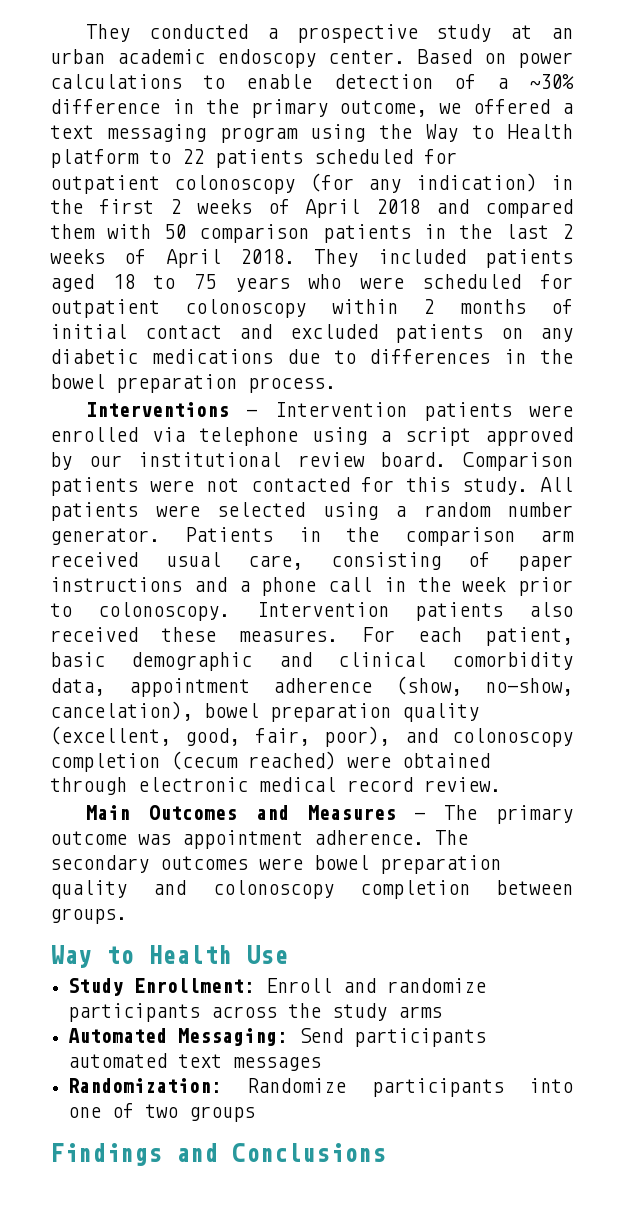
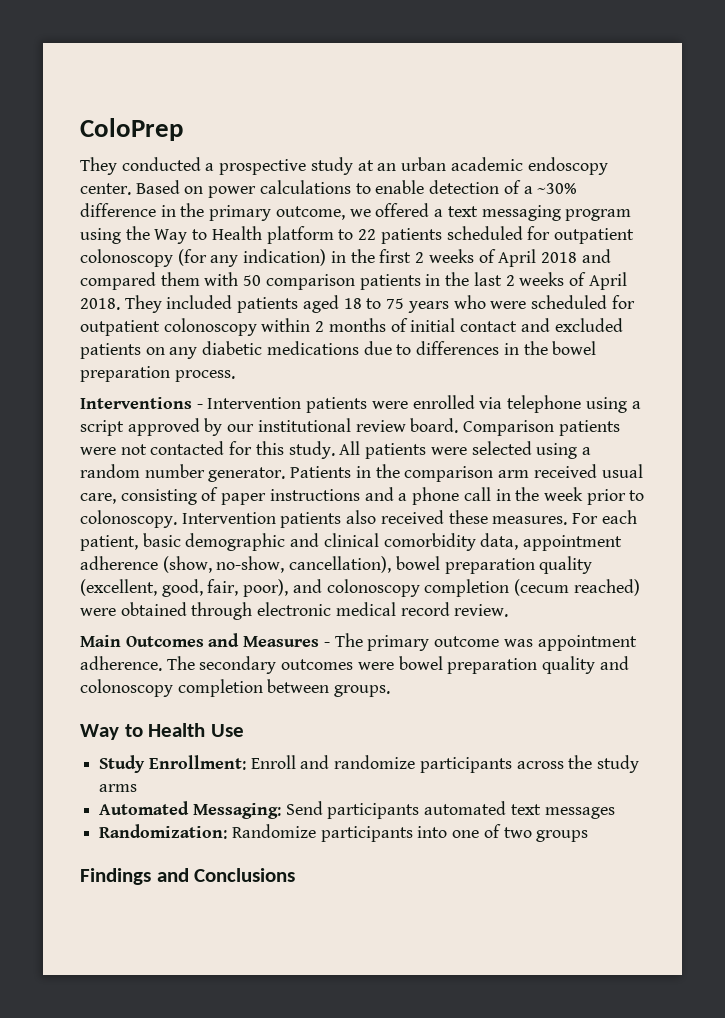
+ ColoPrep
- For each patient, basic demographic and clinical comorbidity data, appointment adherence (show, no-show, cancelation), bowel preparation quality (excellent, good, fair, poor), and colonoscopy completion (cecum reached) were obtained through electronic medical record review.
+ For each patient, basic demographic and clinical comorbidity data, appointment adherence (show, no-show, cancellation), bowel preparation quality (excellent, good, fair, poor), and colonoscopy completion (cecum reached) were obtained through electronic medical record review.

